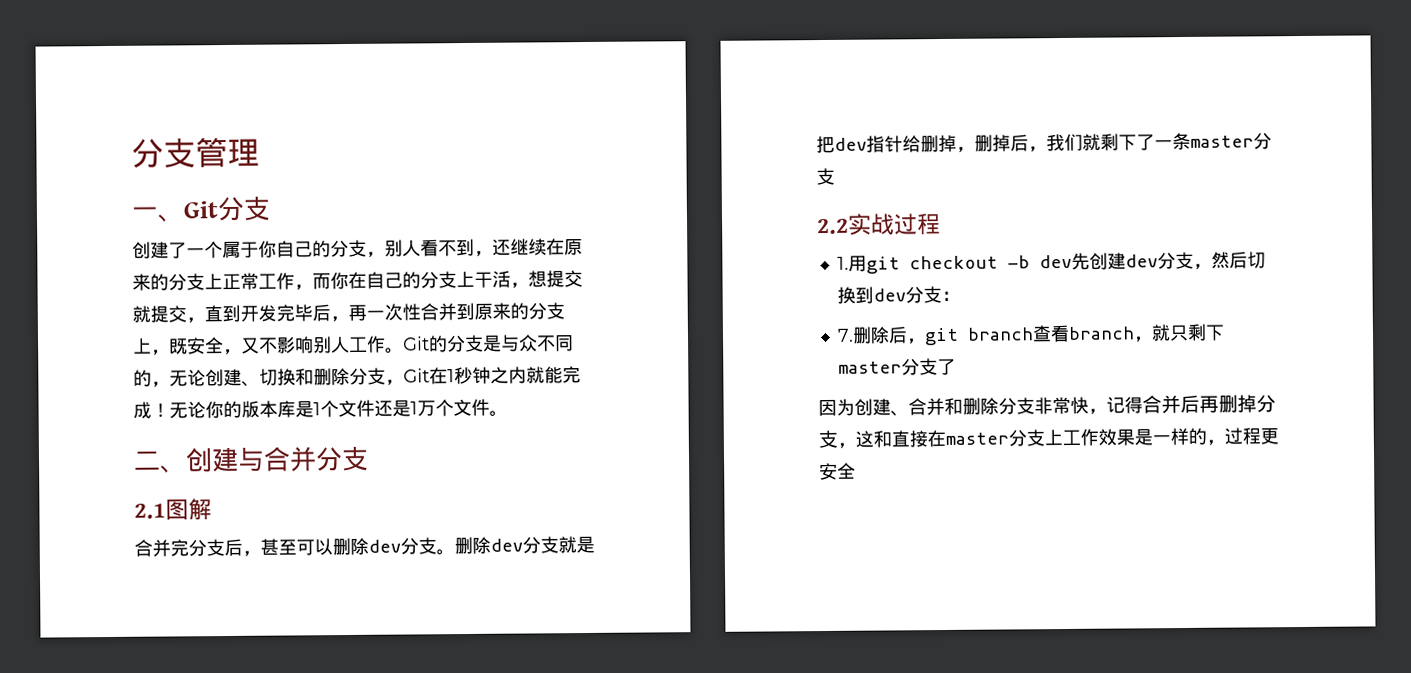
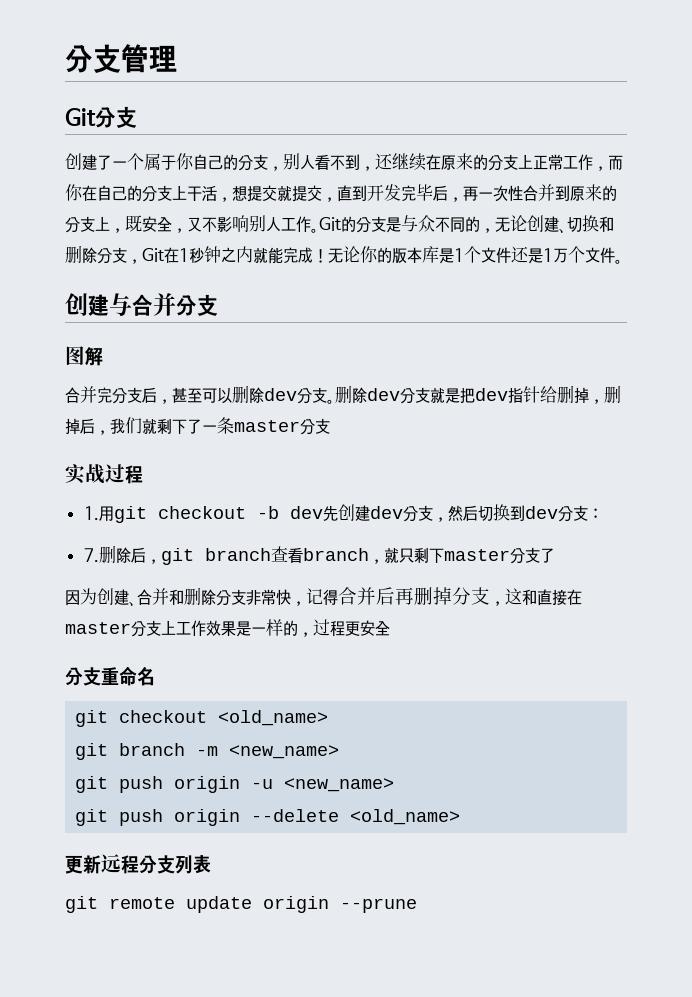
- 一、Git分支
+ Git分支
- 二、创建与合并分支
+ 创建与合并分支
- 2.1图解
+ 图解
- 2.2实战过程
+ 实战过程
+ 分支重命名
+ git checkout <old_name>
+ git branch -m <new_name>
+ git push origin -u <new_name>
+ git push origin --delete <old_name>
+ 更新远程分支列表
+ git remote update origin --prune

